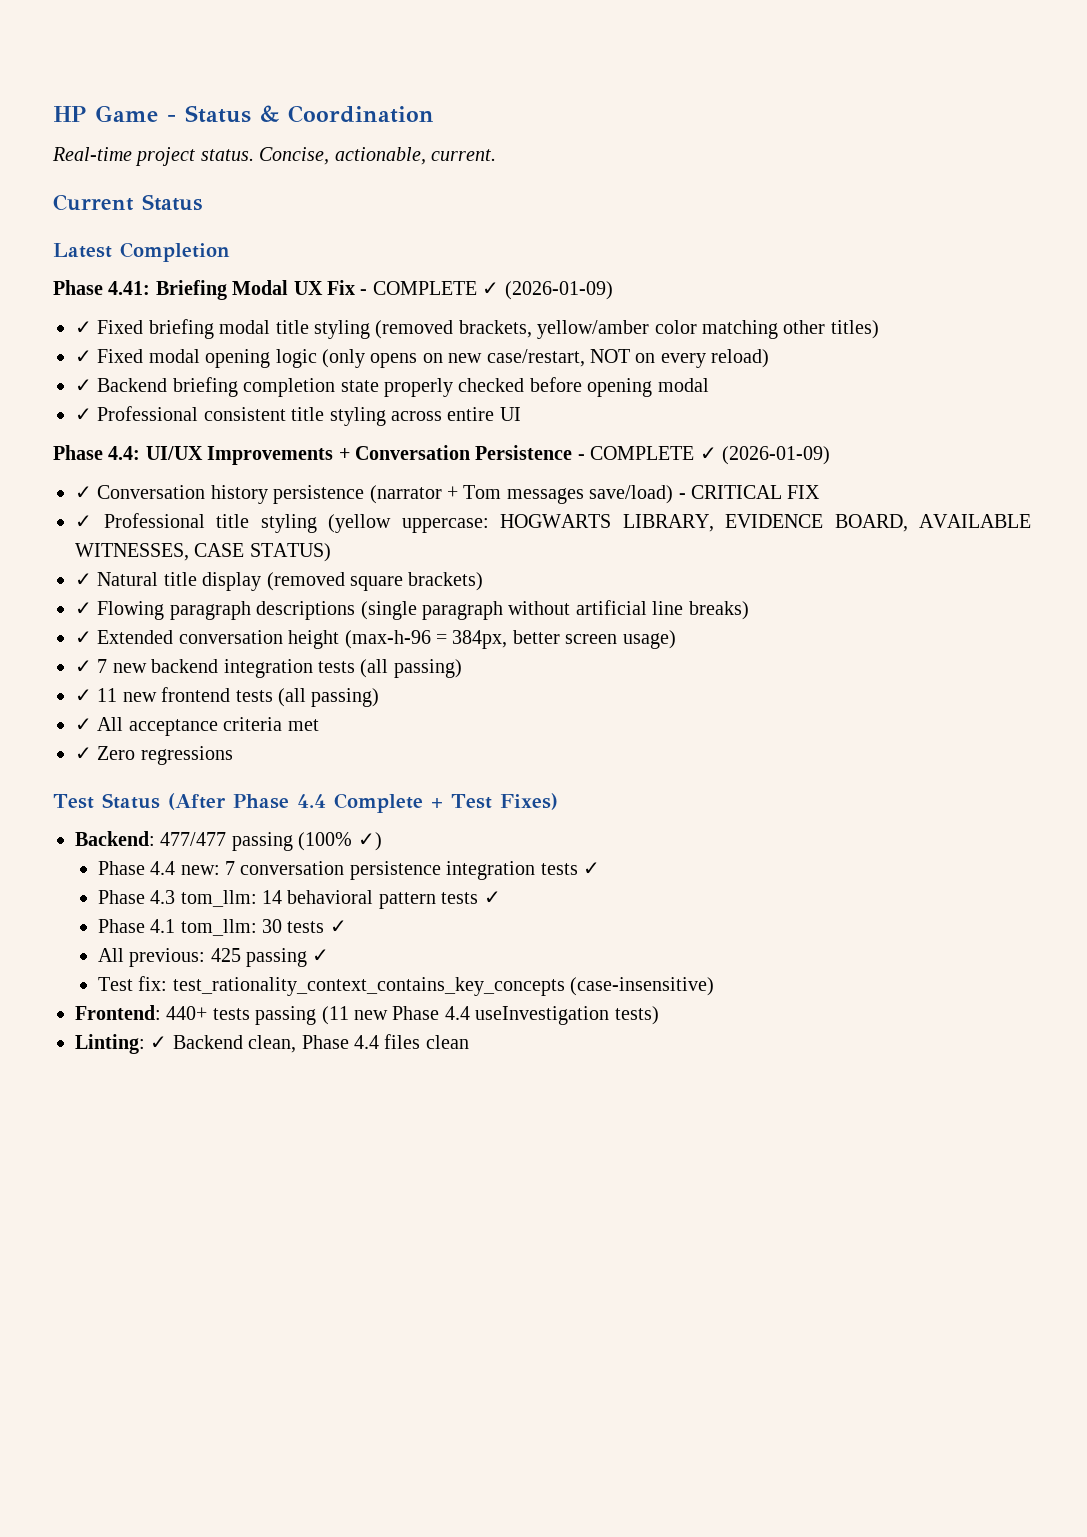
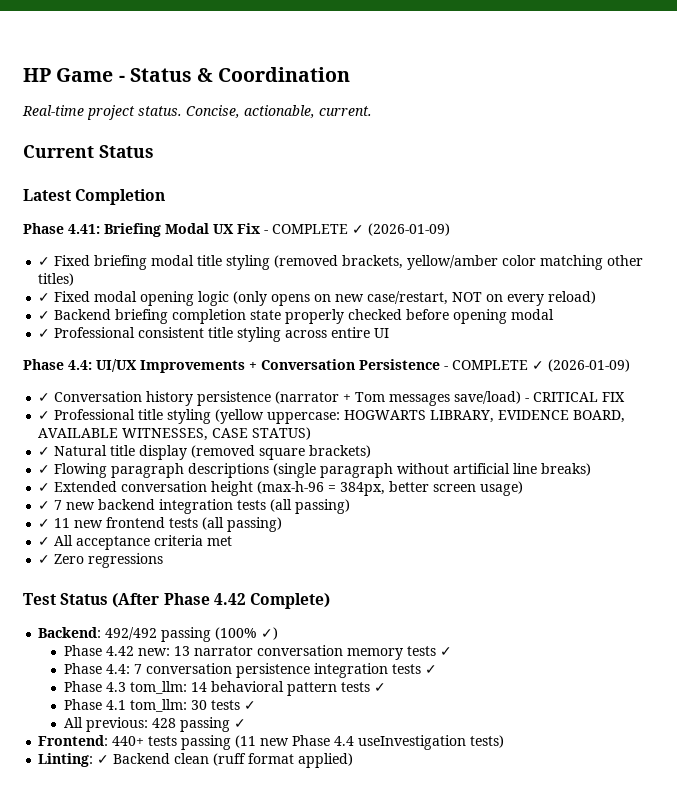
- Test Status (After Phase 4.4 Complete + Test Fixes)
+ Test Status (After Phase 4.42 Complete)
- Backend: 477/477 passing (100% ✓)
+ Backend: 492/492 passing (100% ✓)
- Phase 4.4 new: 7 conversation persistence integration tests ✓
+ Phase 4.42 new: 13 narrator conversation memory tests ✓
+ Phase 4.4: 7 conversation persistence integration tests ✓
- All previous: 425 passing ✓
+ All previous: 428 passing ✓
- Test fix: test_rationality_context_contains_key_concepts (case-insensitive)
- Linting: ✓ Backend clean, Phase 4.4 files clean
+ Linting: ✓ Backend clean (ruff format applied)

